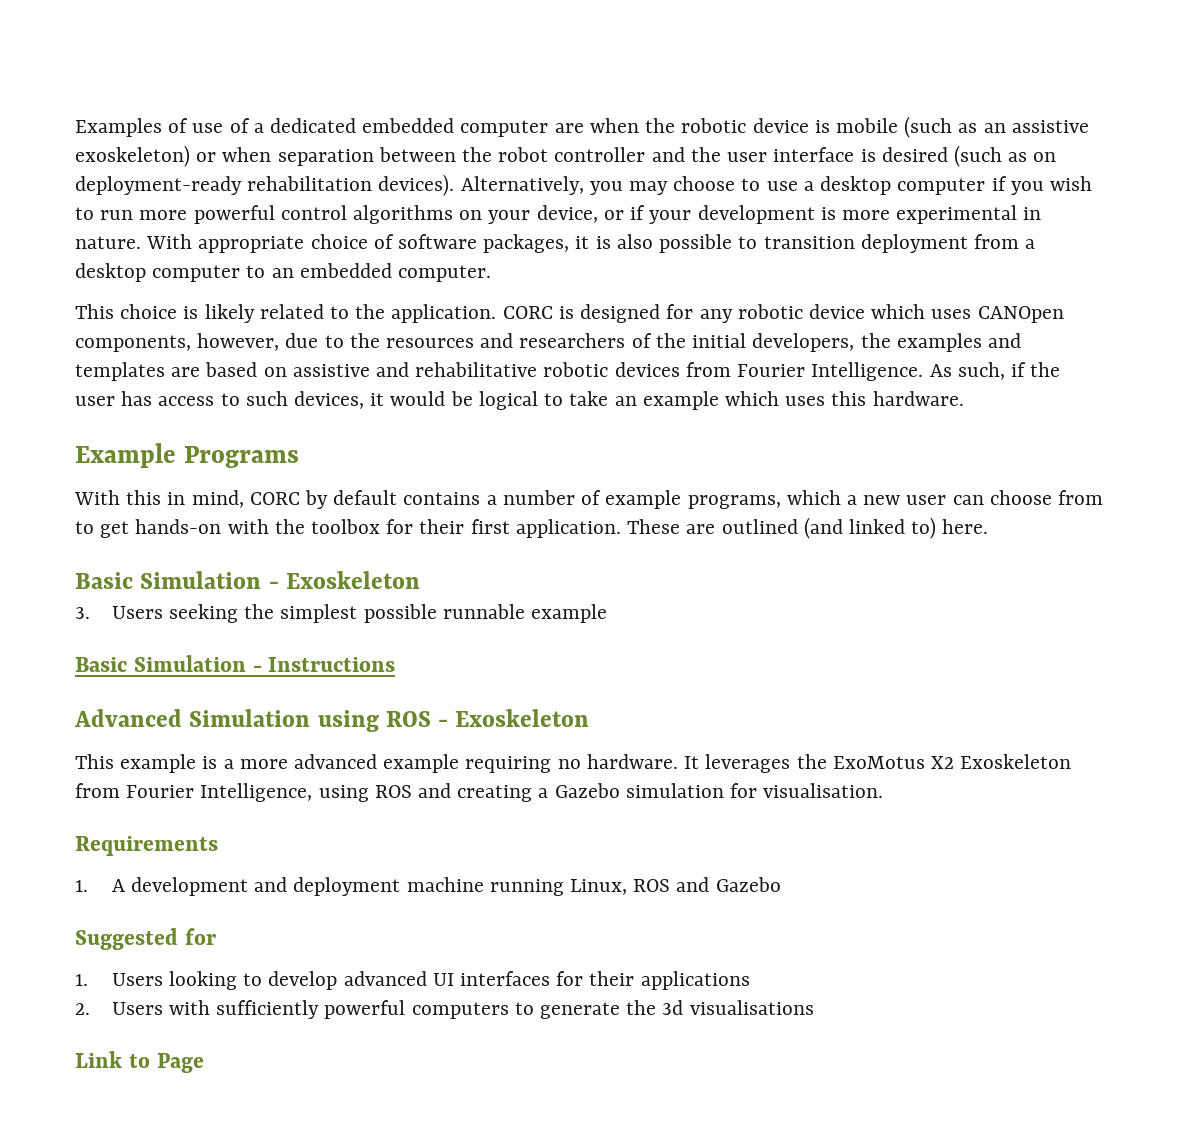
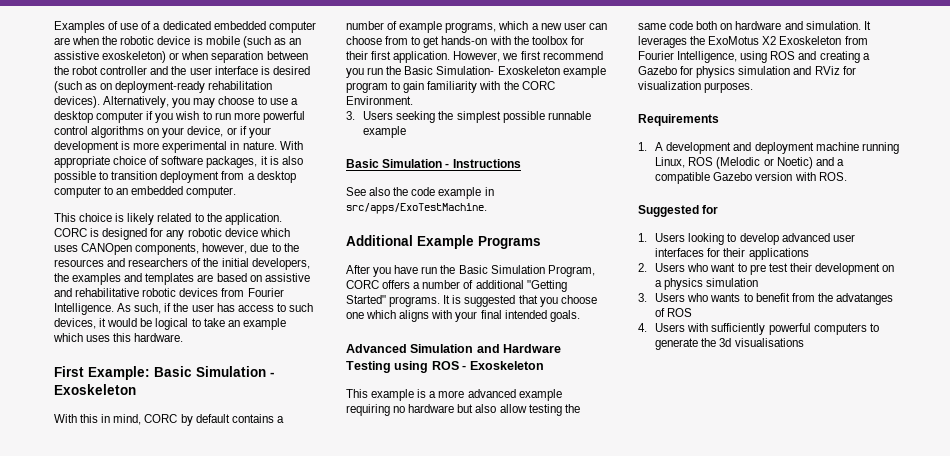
- Example Programs
+ First Example: Basic Simulation - Exoskeleton
- These are outlined (and linked to) here.
- Basic Simulation - Exoskeleton
+ However, we first recommend you run the Basic Simulation- Exoskeleton example program to gain familiarity with the CORC Environment.
+ See also the code example in src/apps/ExoTestMachine.
+ Additional Example Programs
+ After you have run the Basic Simulation Program, CORC offers a number of additional "Getting Started" programs. It is suggested that you choose one which aligns with your final intended goals.
- Advanced Simulation using ROS - Exoskeleton
+ Advanced Simulation and Hardware Testing using ROS - Exoskeleton
- This example is a more advanced example requiring no hardware.
+ This example is a more advanced example requiring no hardware but also allow testing the same code both on hardware and simulation.
- It leverages the ExoMotus X2 Exoskeleton from Fourier Intelligence, using ROS and creating a Gazebo simulation for visualisation.
+ It leverages the ExoMotus X2 Exoskeleton from Fourier Intelligence, using ROS and creating a Gazebo for physics simulation and RViz for visualization purposes.
- 1. A development and deployment machine running Linux, ROS and Gazebo
+ 1. A development and deployment machine running Linux, ROS (Melodic or Noetic) and a compatible Gazebo version with ROS.
- 1. Users looking to develop advanced UI interfaces for their applications
+ 1. Users looking to develop advanced user interfaces for their applications
- 2. Users with sufficiently powerful computers to generate the 3d visualisations
+ 2. Users who want to pre test their development on a physics simulation
+ 3. Users who wants to benefit from the advatanges of ROS
+ 4. Users with sufficiently powerful computers to generate the 3d visualisations
- Link to Page

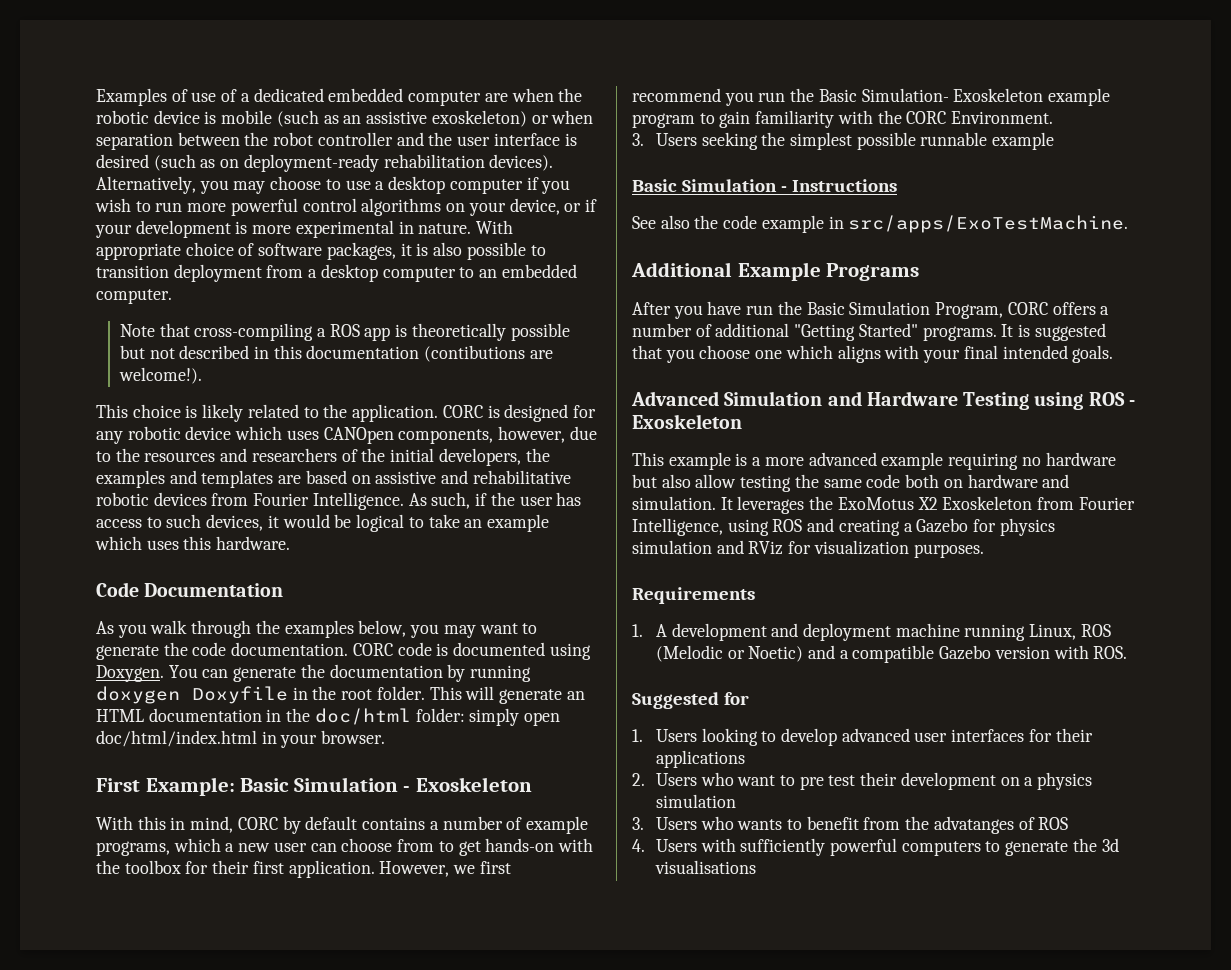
+ Note that cross-compiling a ROS app is theoretically possible but not described in this documentation (contibutions are welcome!).
+ Code Documentation
+ As you walk through the examples below, you may want to generate the code documentation. CORC code is documented using Doxygen. You can generate the documentation by running doxygen Doxyfile in the root folder. This will generate an HTML documentation in the doc/html folder: simply open doc/html/index.html in your browser.

